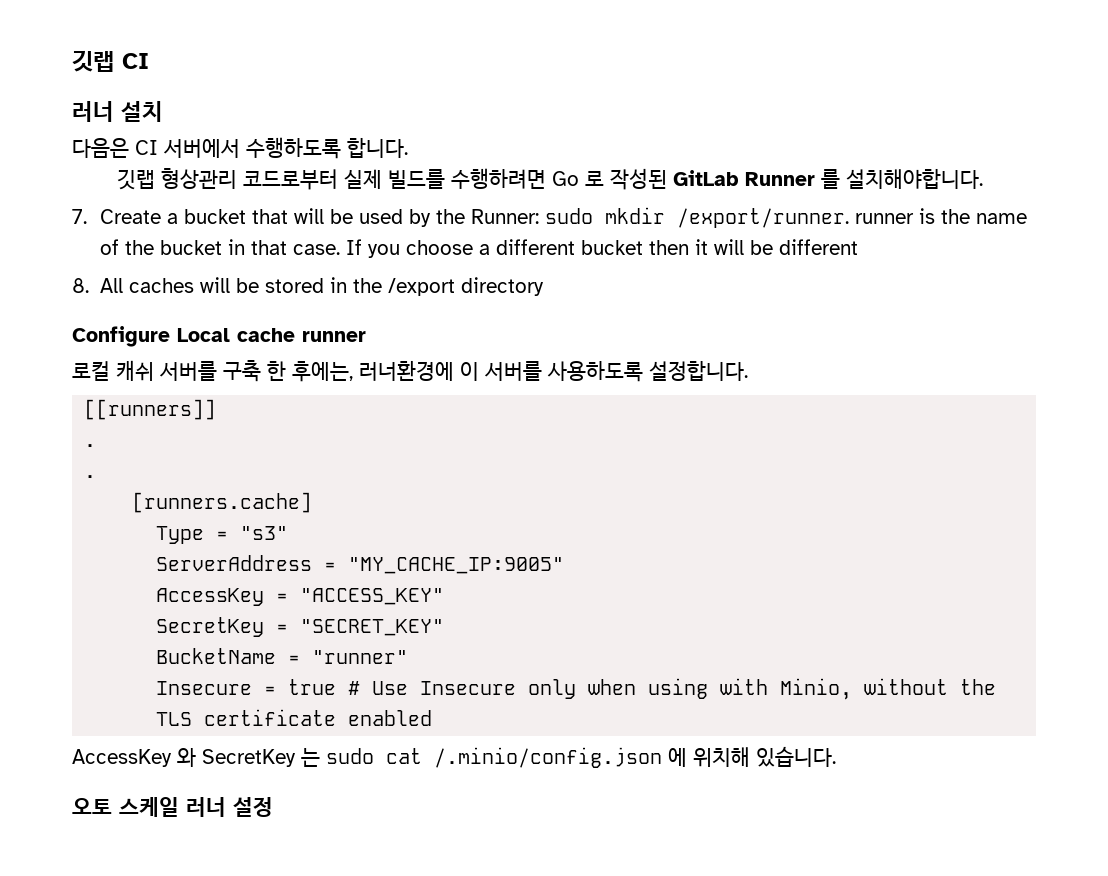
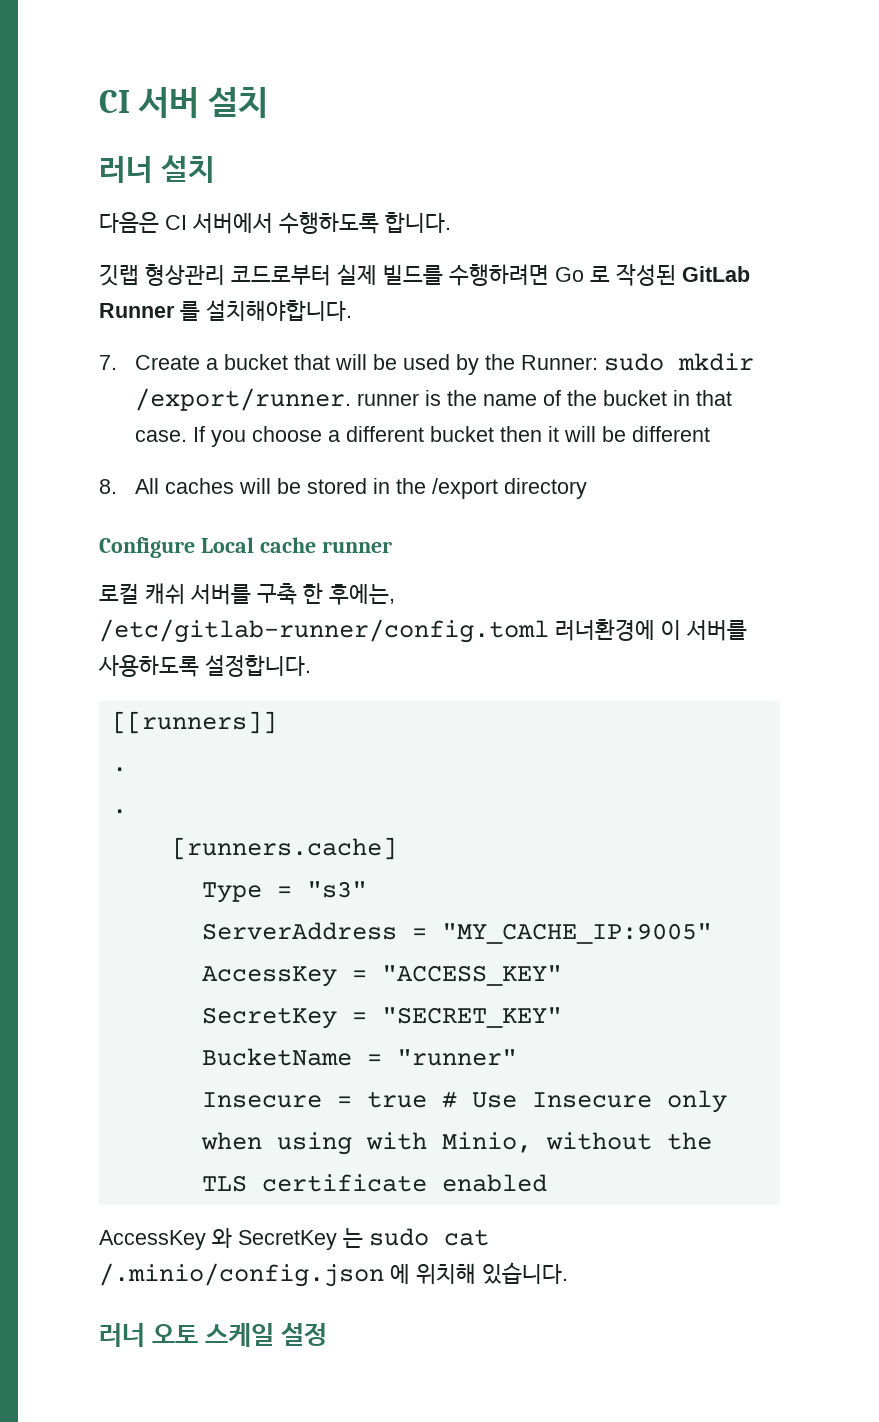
- 깃랩 CI
+ CI 서버 설치
- 로컬 캐쉬 서버를 구축 한 후에는, 러너환경에 이 서버를 사용하도록 설정합니다.
+ 로컬 캐쉬 서버를 구축 한 후에는, /etc/gitlab-runner/config.toml 러너환경에 이 서버를 사용하도록 설정합니다.
- 오토 스케일 러너 설정
+ 러너 오토 스케일 설정

